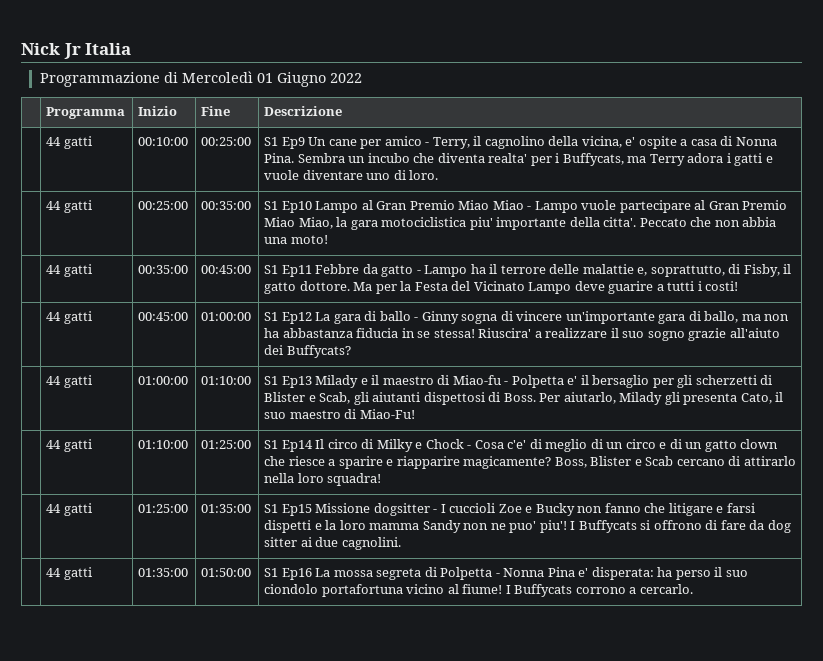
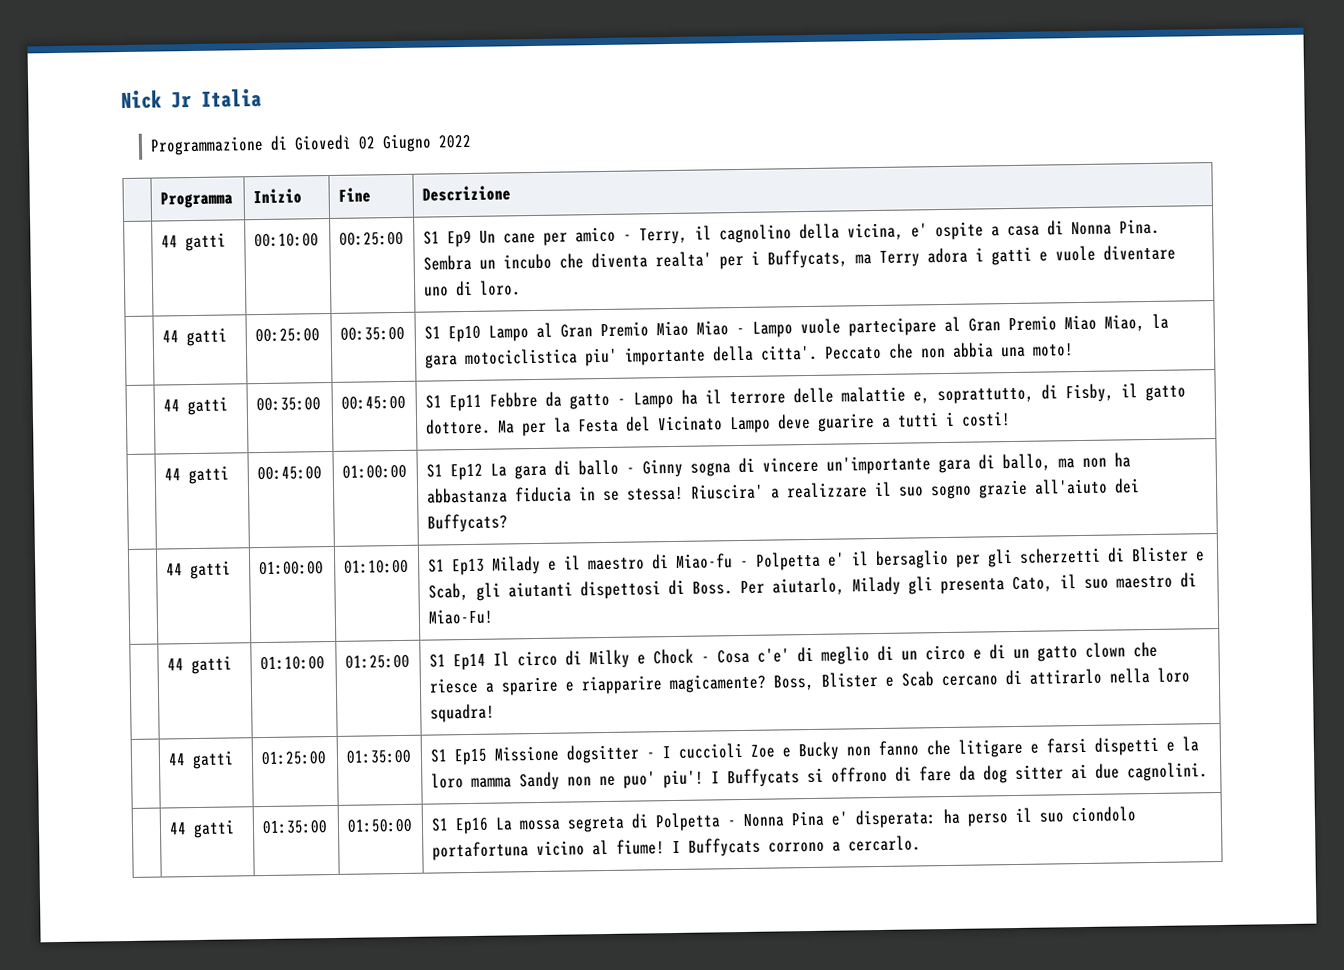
- Programmazione di Mercoledì 01 Giugno 2022
+ Programmazione di Giovedì 02 Giugno 2022

